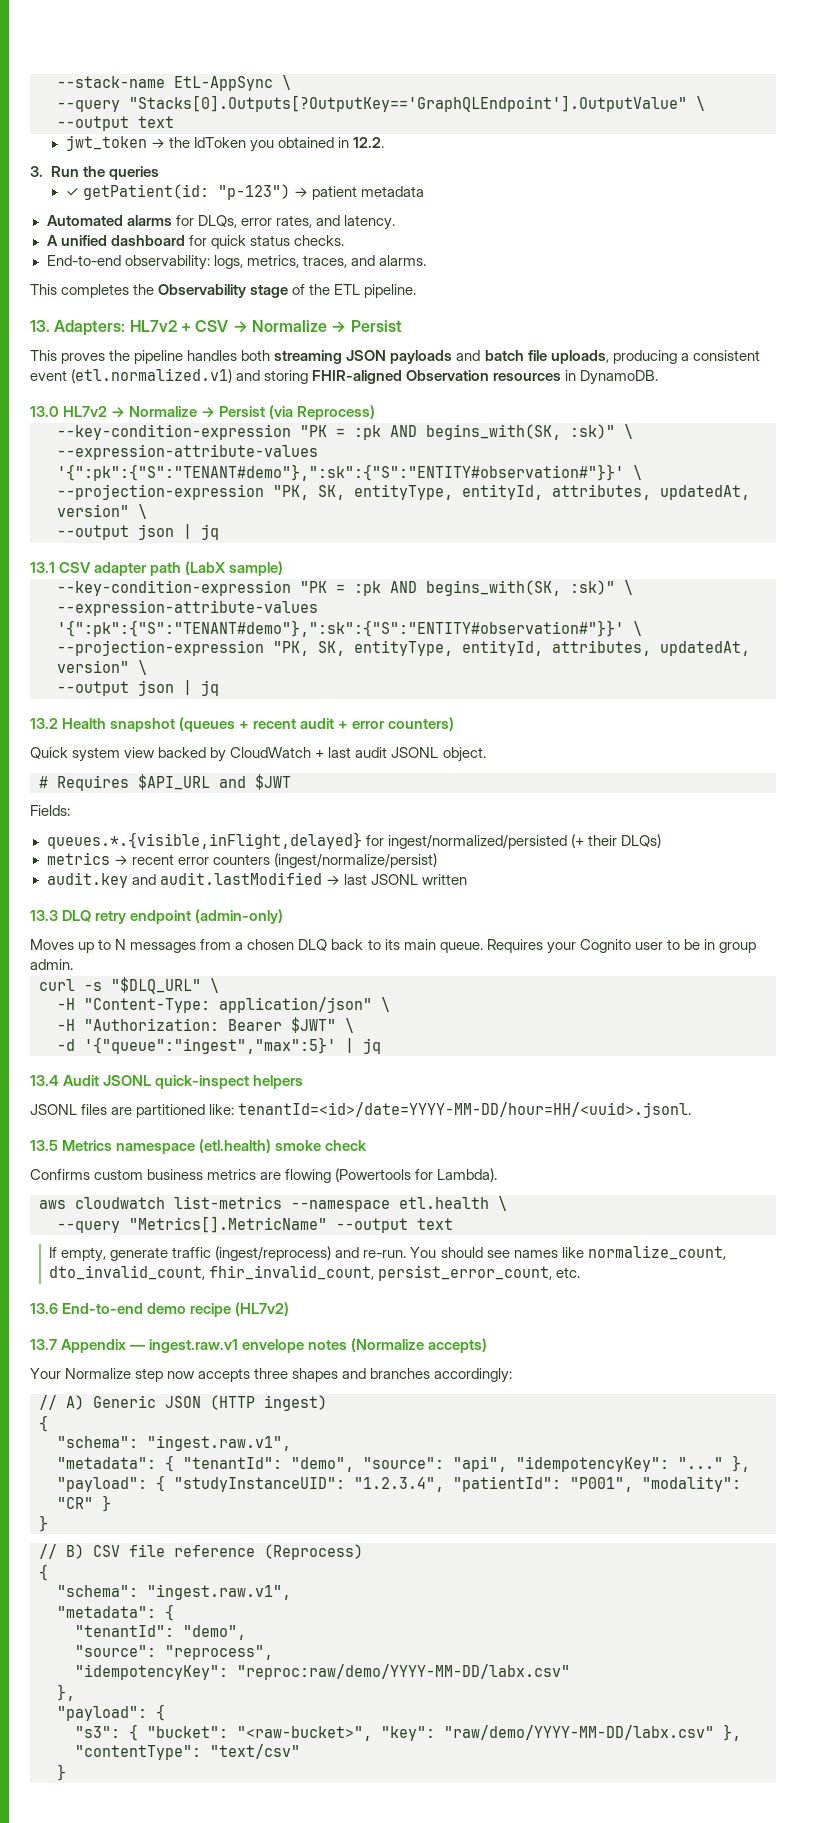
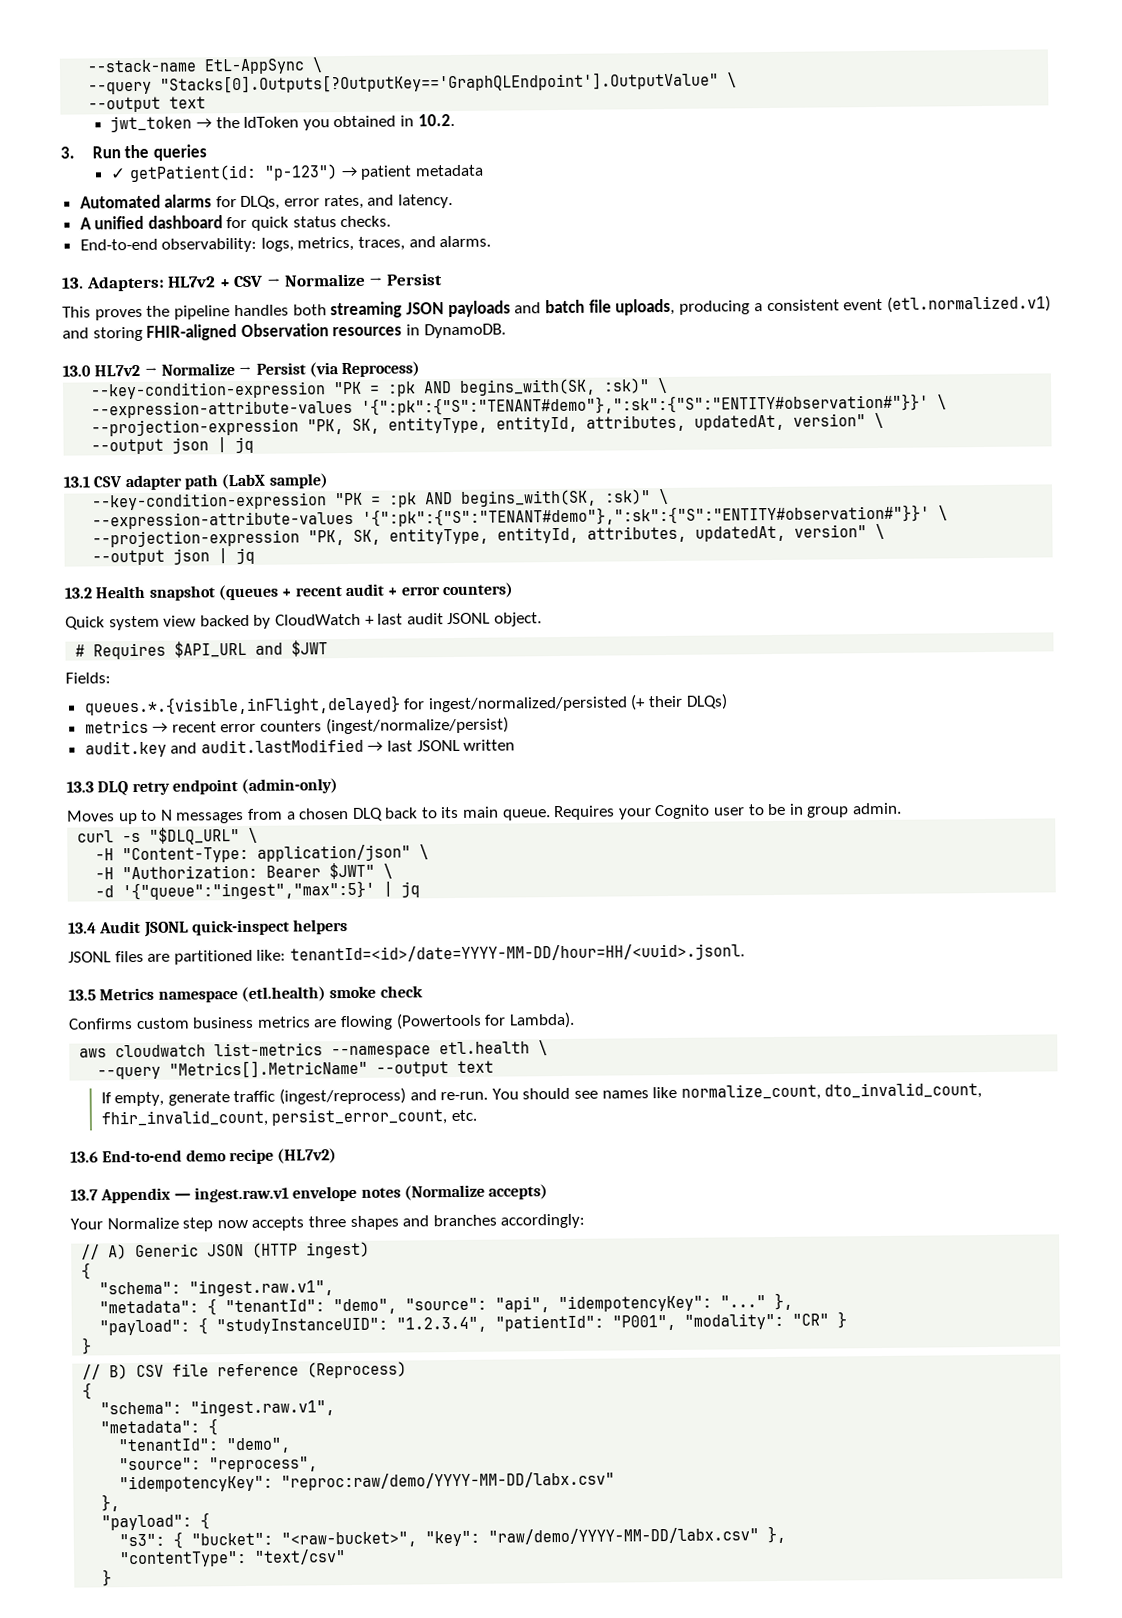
- jwt_token → the IdToken you obtained in 12.2.
+ jwt_token → the IdToken you obtained in 10.2.
- This completes the Observability stage of the ETL pipeline.

